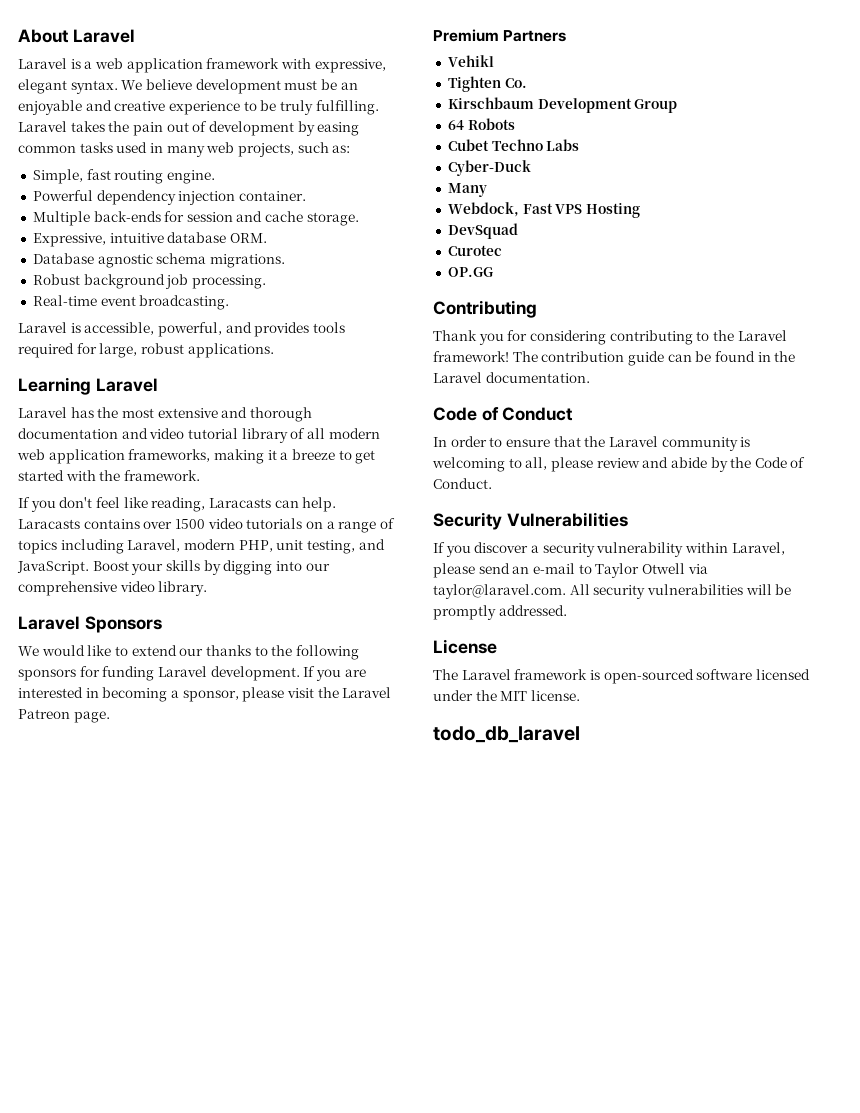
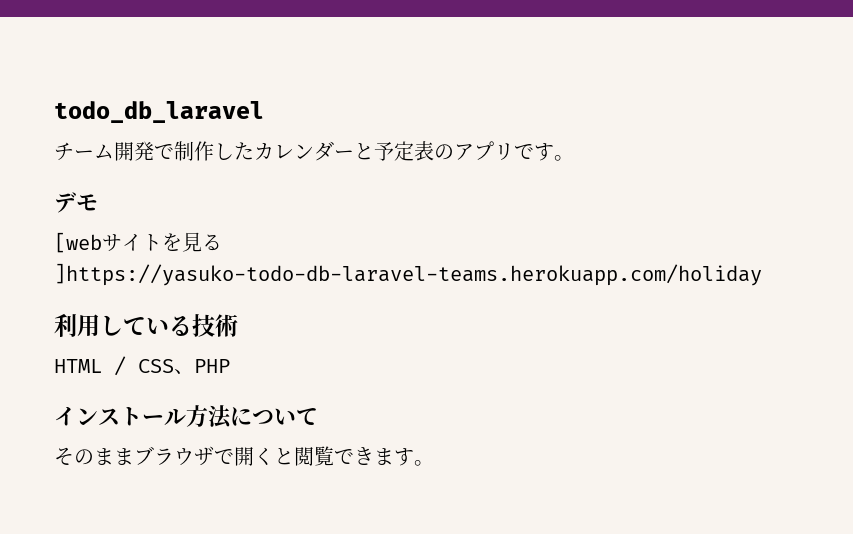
- About Laravel
- Laravel is a web application framework with expressive, elegant syntax. We believe development must be an enjoyable and creative experience to be truly fulfilling. Laravel takes the pain out of development by easing common tasks used in many web projects, such as:
- Simple, fast routing engine.
- Powerful dependency injection container.
- Multiple back-ends for session and cache storage.
- Expressive, intuitive database ORM.
- Database agnostic schema migrations.
- Robust background job processing.
- Real-time event broadcasting.
- Laravel is accessible, powerful, and provides tools required for large, robust applications.
- Learning Laravel
- Laravel has the most extensive and thorough documentation and video tutorial library of all modern web application frameworks, making it a breeze to get started with the framework.
- If you don't feel like reading, Laracasts can help. Laracasts contains over 1500 video tutorials on a range of topics including Laravel, modern PHP, unit testing, and JavaScript. Boost your skills by digging into our comprehensive video library.
- Laravel Sponsors
- We would like to extend our thanks to the following sponsors for funding Laravel development. If you are interested in becoming a sponsor, please visit the Laravel Patreon page.
- Premium Partners
- Vehikl
- Tighten Co.
- Kirschbaum Development Group
- 64 Robots
- Cubet Techno Labs
- Cyber-Duck
- Many
- Webdock, Fast VPS Hosting
- DevSquad
- Curotec
- OP.GG
- Contributing
- Thank you for considering contributing to the Laravel framework! The contribution guide can be found in the Laravel documentation.
- Code of Conduct
- In order to ensure that the Laravel community is welcoming to all, please review and abide by the Code of Conduct.
- Security Vulnerabilities
- If you discover a security vulnerability within Laravel, please send an e-mail to Taylor Otwell via taylor@laravel.com. All security vulnerabilities will be promptly addressed.
- License
- The Laravel framework is open-sourced software licensed under the MIT license.
  todo_db_laravel
+ チーム開発で制作したカレンダーと予定表のアプリです。
+ デモ
+ [webサイトを見る]https://yasuko-todo-db-laravel-teams.herokuapp.com/holiday
+ 利用している技術
+ HTML / CSS、PHP
+ インストール方法について
+ そのままブラウザで開くと閲覧できます。

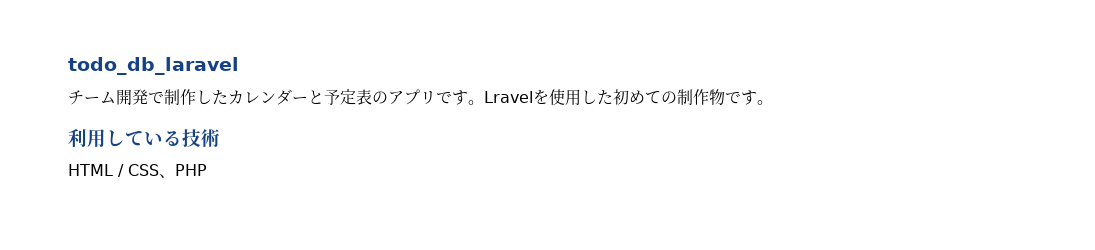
- チーム開発で制作したカレンダーと予定表のアプリです。
- デモ
- [webサイトを見る]https://yasuko-todo-db-laravel-teams.herokuapp.com/holiday
+ チーム開発で制作したカレンダーと予定表のアプリです。Lravelを使用した初めての制作物です。
- インストール方法について
- そのままブラウザで開くと閲覧できます。

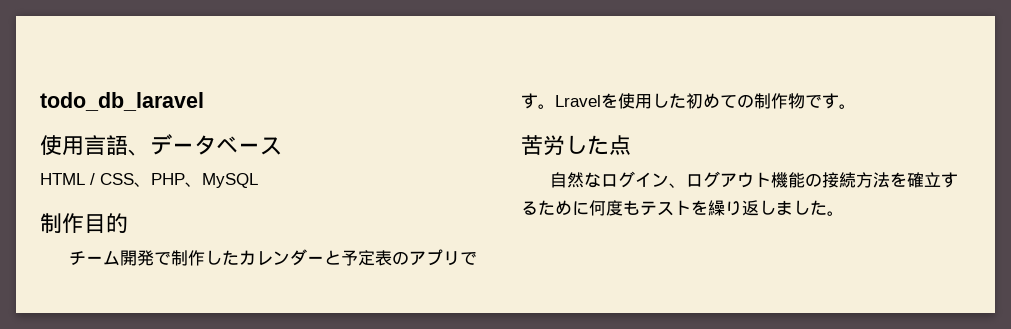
+ 使用言語、データベース
+ HTML / CSS、PHP、MySQL
+ 制作目的
- 利用している技術
- HTML / CSS、PHP
+ 苦労した点
+ 自然なログイン、ログアウト機能の接続方法を確立するために何度もテストを繰り返しました。

